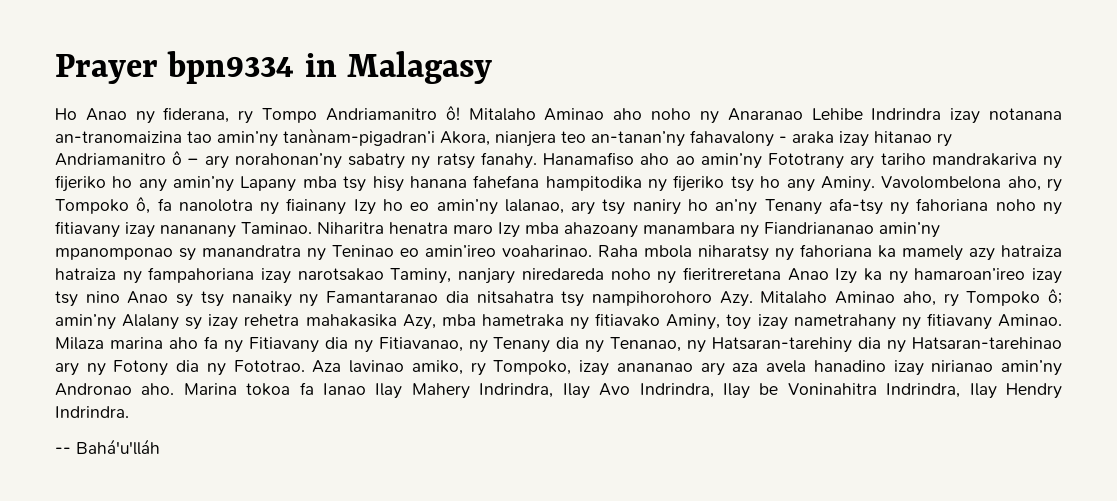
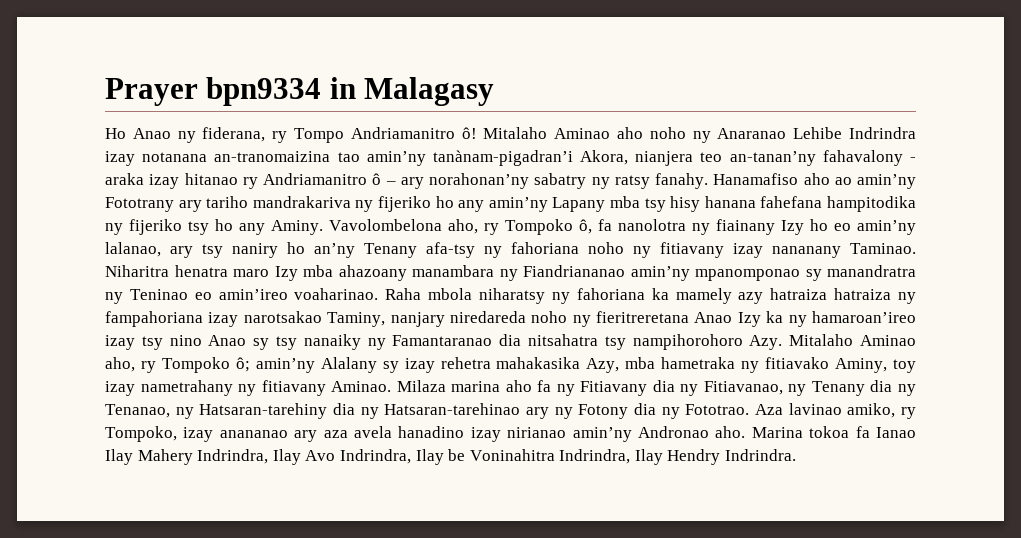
- -- Bahá'u'lláh

